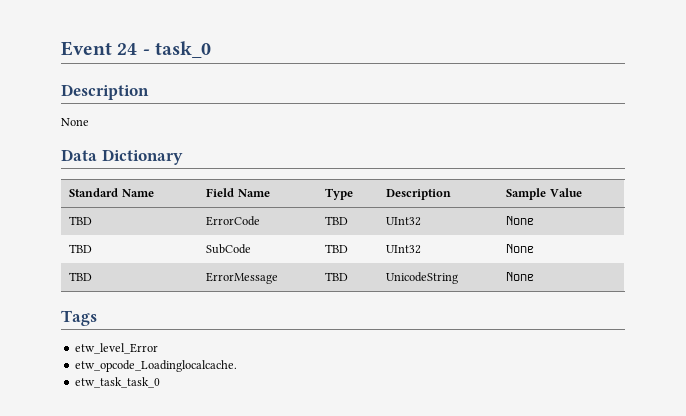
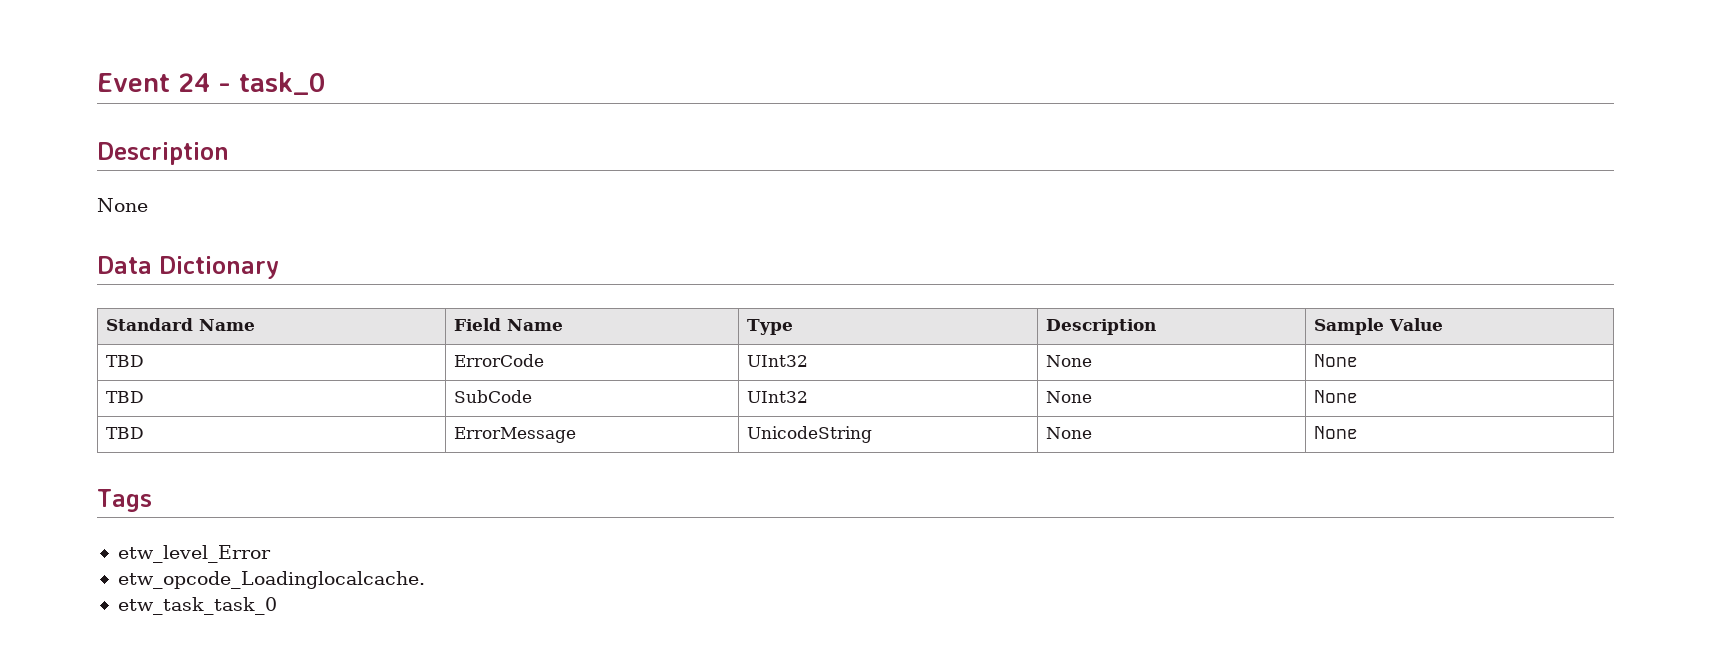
- TBD | ErrorCode | TBD | UInt32 | None
+ TBD | ErrorCode | UInt32 | None | None
- TBD | SubCode | TBD | UInt32 | None
+ TBD | SubCode | UInt32 | None | None
- TBD | ErrorMessage | TBD | UnicodeString | None
+ TBD | ErrorMessage | UnicodeString | None | None

